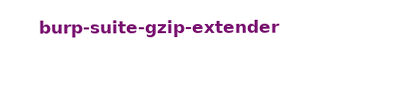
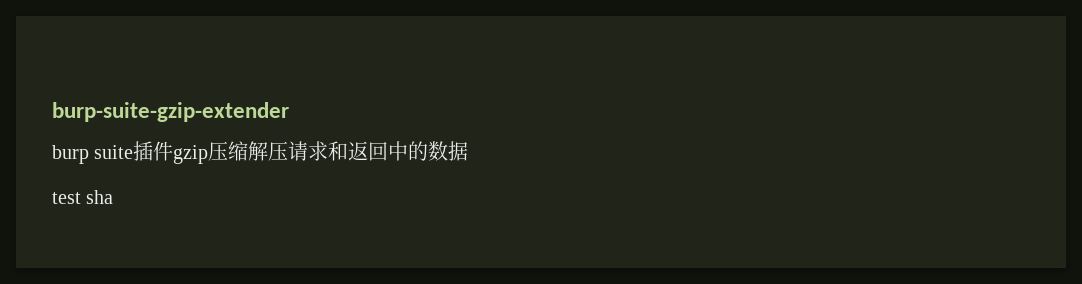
+ burp suite插件gzip压缩解压请求和返回中的数据
+ test sha

